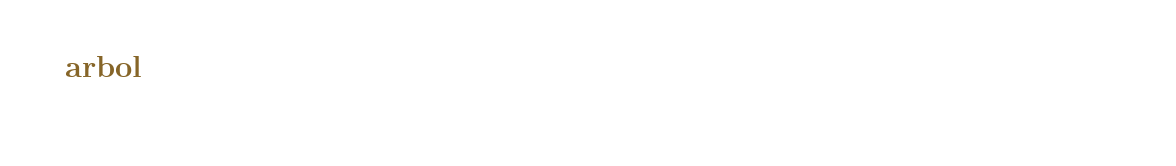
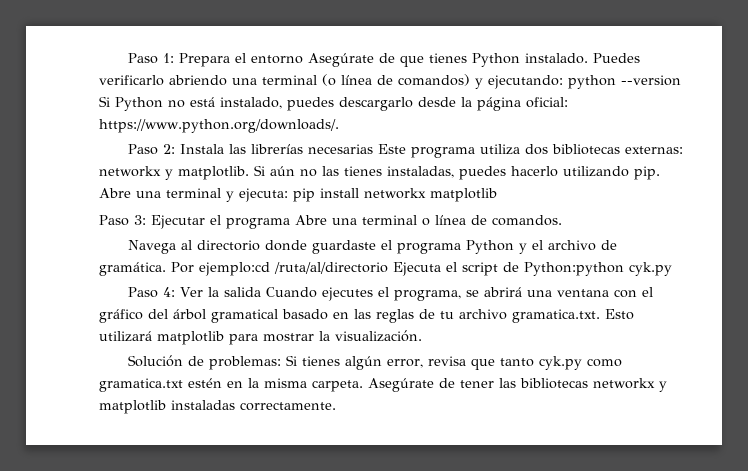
- arbol
+ Paso 1: Prepara el entorno Asegúrate de que tienes Python instalado. Puedes verificarlo abriendo una terminal (o línea de comandos) y ejecutando: python --version Si Python no está instalado, puedes descargarlo desde la página oficial: https://www.python.org/downloads/.
+ Paso 2: Instala las librerías necesarias Este programa utiliza dos bibliotecas externas: networkx y matplotlib. Si aún no las tienes instaladas, puedes hacerlo utilizando pip. Abre una terminal y ejecuta: pip install networkx matplotlib
+ Paso 3: Ejecutar el programa Abre una terminal o línea de comandos.
+ Navega al directorio donde guardaste el programa Python y el archivo de gramática. Por ejemplo:cd /ruta/al/directorio Ejecuta el script de Python:python cyk.py
+ Paso 4: Ver la salida Cuando ejecutes el programa, se abrirá una ventana con el gráfico del árbol gramatical basado en las reglas de tu archivo gramatica.txt. Esto utilizará matplotlib para mostrar la visualización.
+ Solución de problemas: Si tienes algún error, revisa que tanto cyk.py como gramatica.txt estén en la misma carpeta. Asegúrate de tener las bibliotecas networkx y matplotlib instaladas correctamente.

